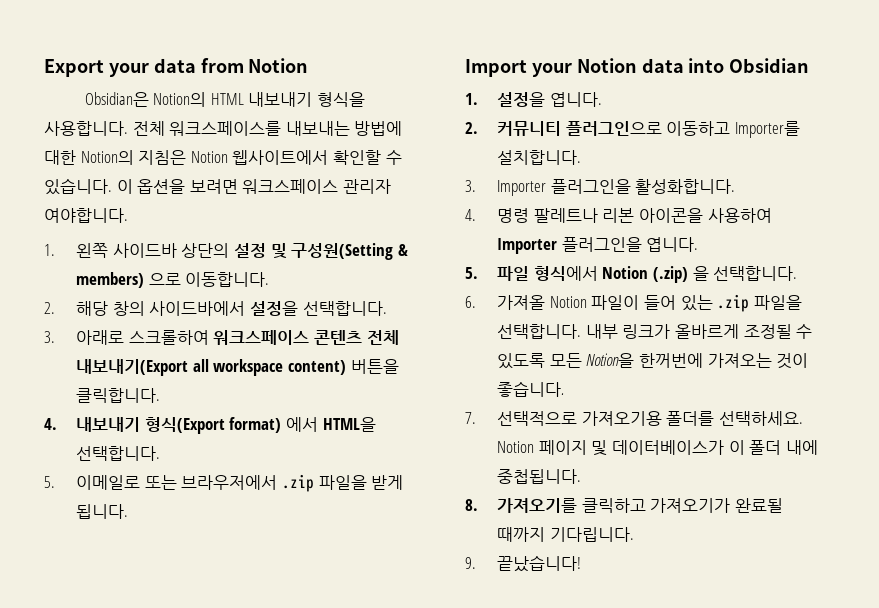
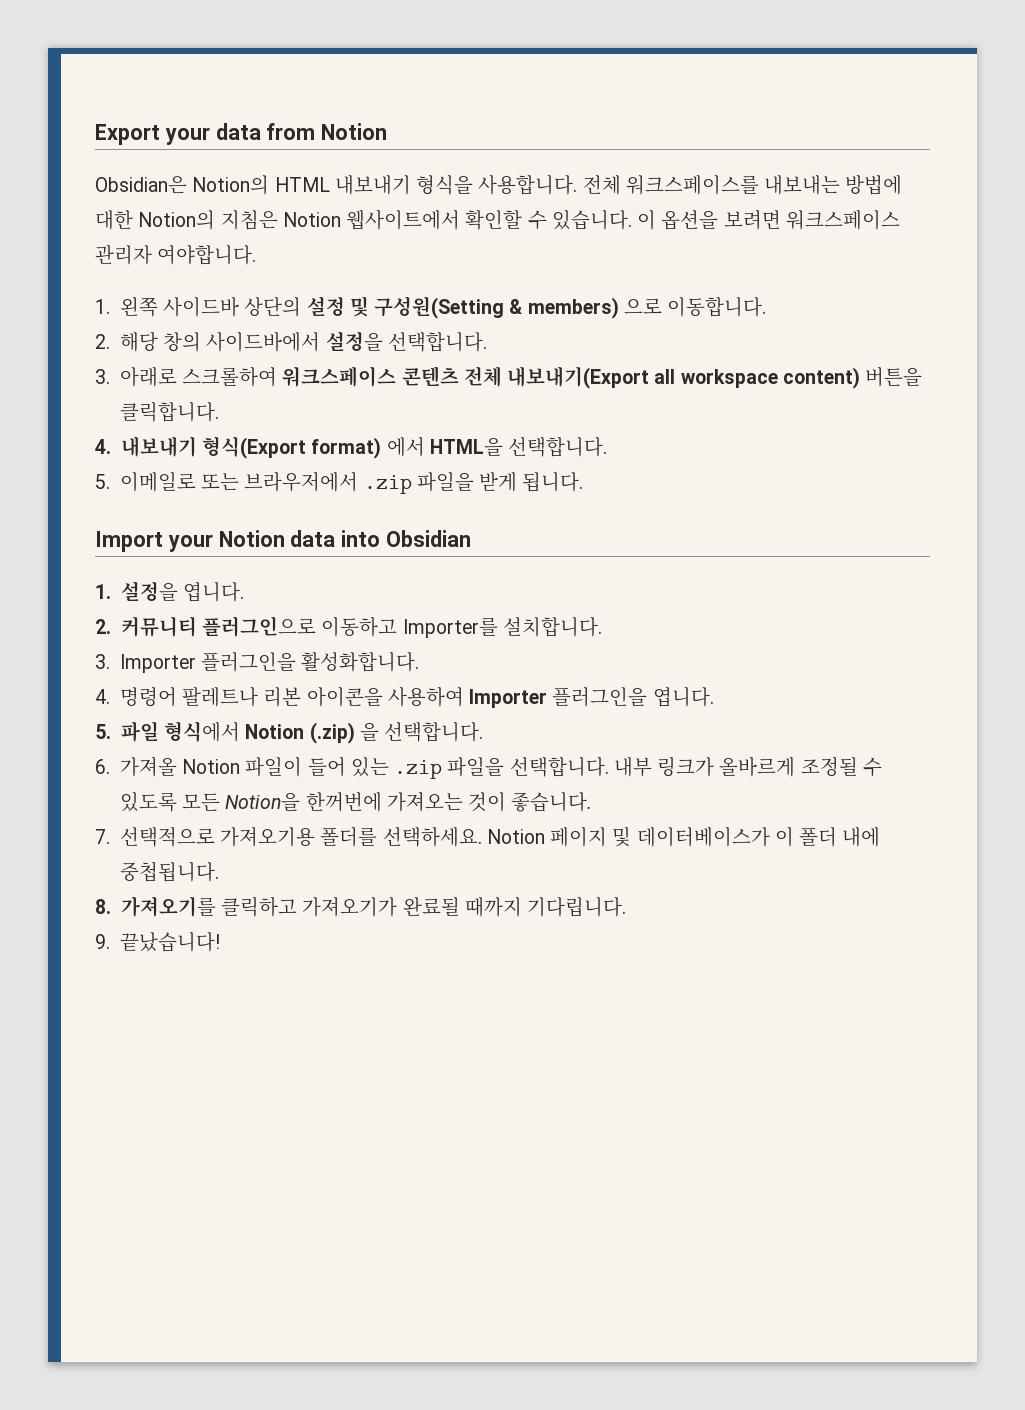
- 4. 명령 팔레트나 리본 아이콘을 사용하여 Importer 플러그인을 엽니다.
+ 4. 명령어 팔레트나 리본 아이콘을 사용하여 Importer 플러그인을 엽니다.

